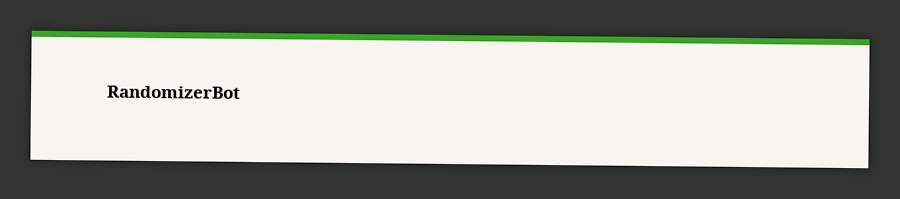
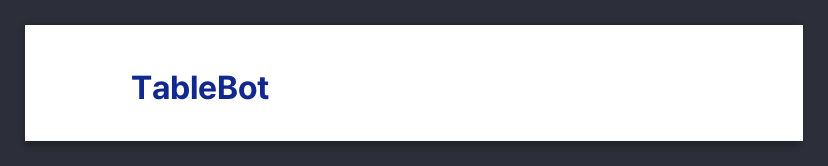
- RandomizerBot
+ TableBot

